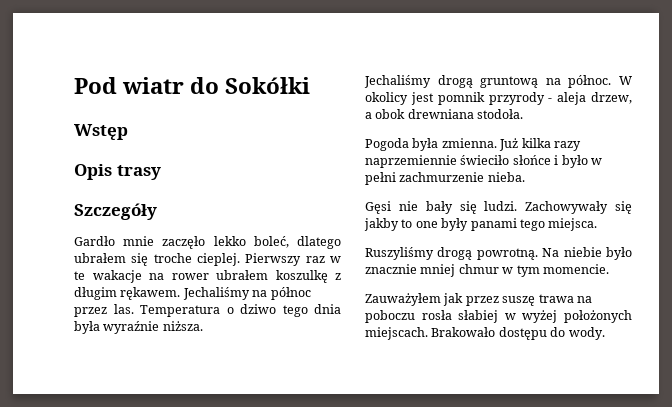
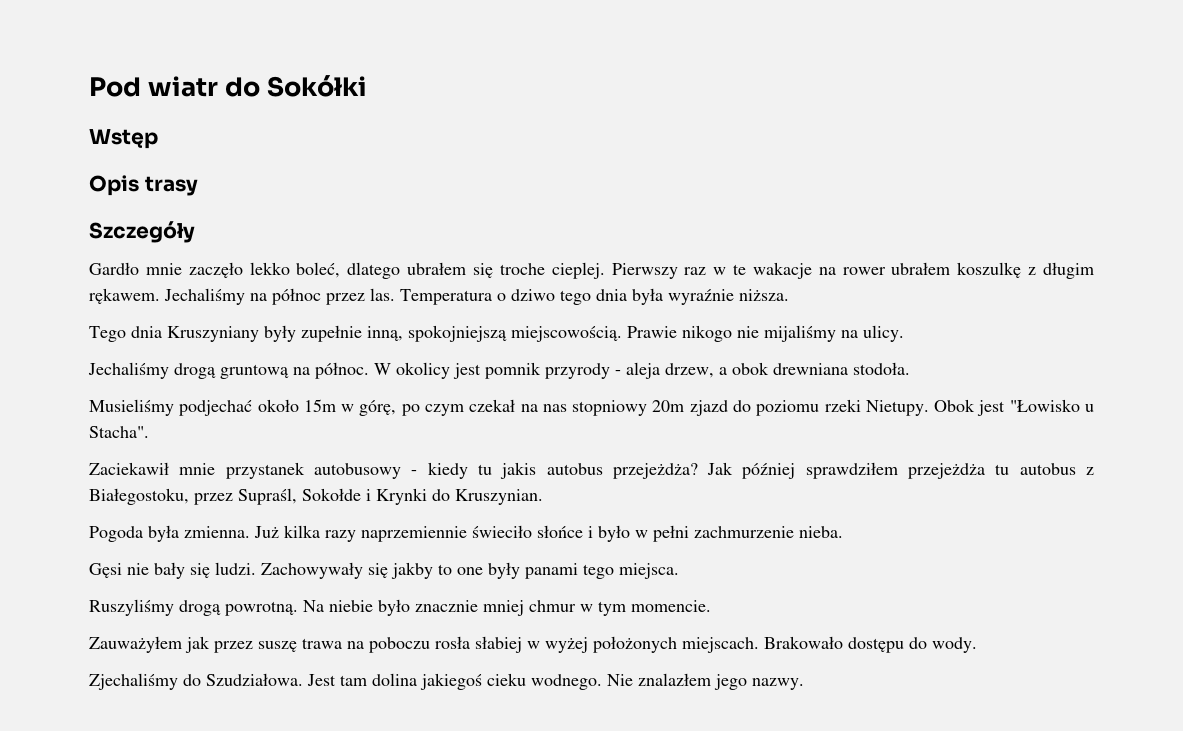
+ Tego dnia Kruszyniany były zupełnie inną, spokojniejszą miejscowością. Prawie nikogo nie mijaliśmy na ulicy.
+ Musieliśmy podjechać około 15m w górę, po czym czekał na nas stopniowy 20m zjazd do poziomu rzeki Nietupy. Obok jest "Łowisko u Stacha".
+ Zaciekawił mnie przystanek autobusowy - kiedy tu jakis autobus przejeżdża? Jak później sprawdziłem przejeżdża tu autobus z Białegostoku, przez Supraśl, Sokołde i Krynki do Kruszynian.
+ Zjechaliśmy do Szudziałowa. Jest tam dolina jakiegoś cieku wodnego. Nie znalazłem jego nazwy.

